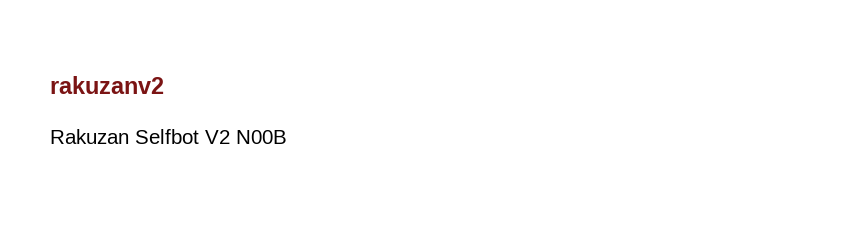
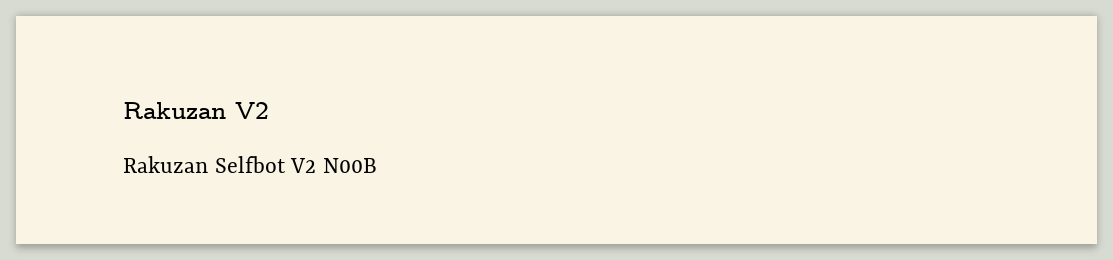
- rakuzanv2
+ Rakuzan V2

